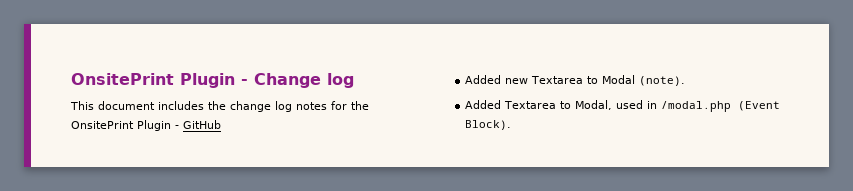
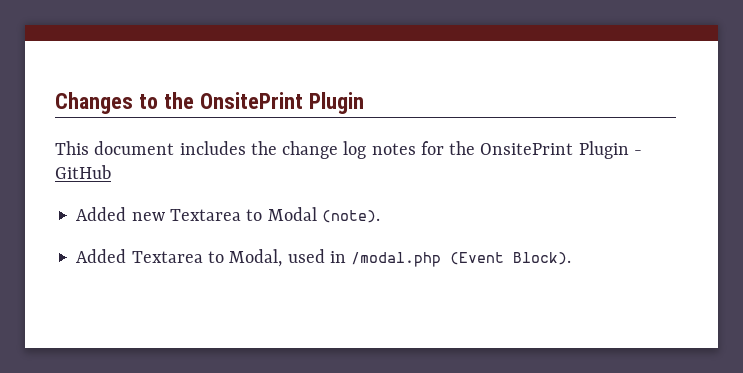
- OnsitePrint Plugin - Change log
+ Changes to the OnsitePrint Plugin

